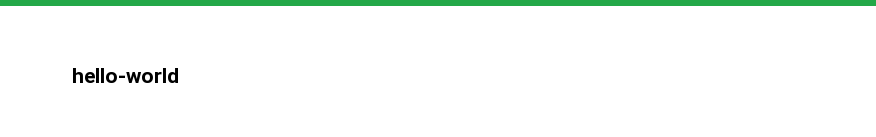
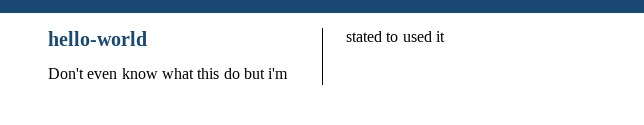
+ Don't even know what this do but i'm stated to used it

